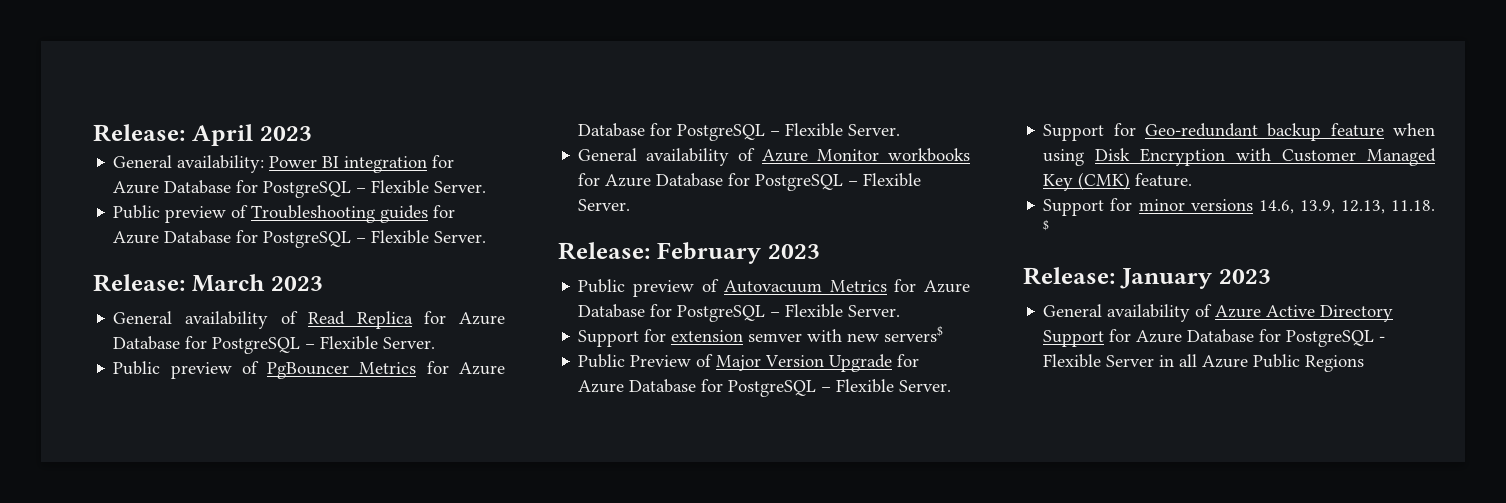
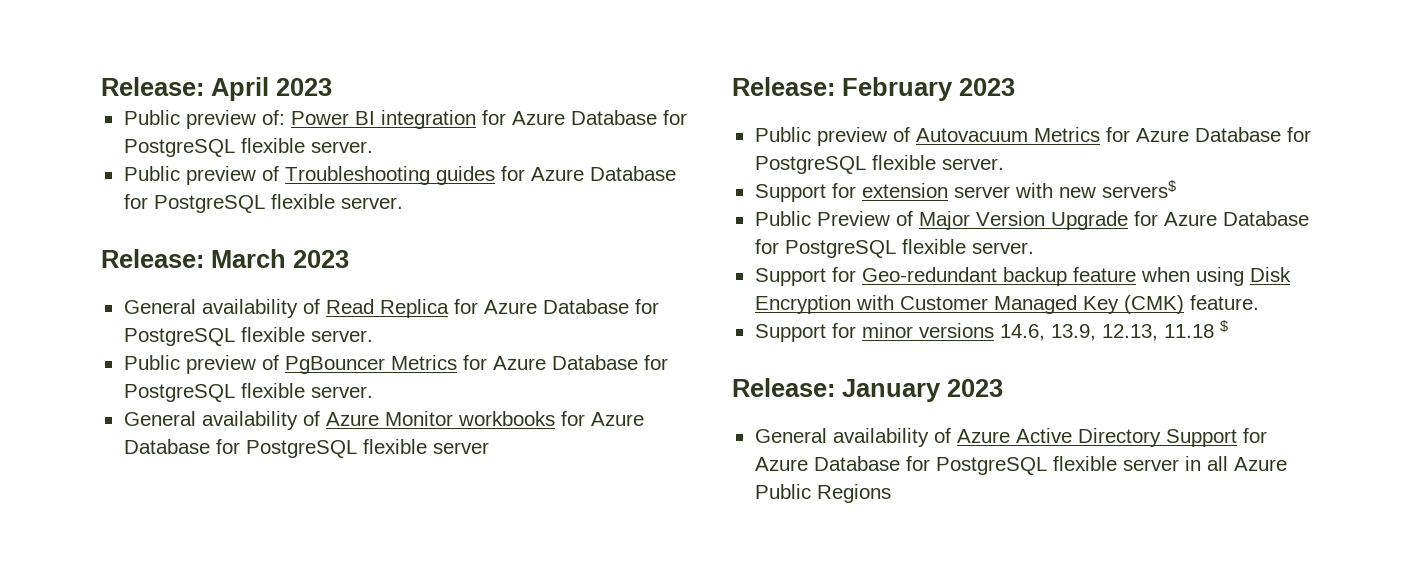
- General availability: Power BI integration for Azure Database for PostgreSQL – Flexible Server.
+ Public preview of: Power BI integration for Azure Database for PostgreSQL flexible server.
- Public preview of Troubleshooting guides for Azure Database for PostgreSQL – Flexible Server.
+ Public preview of Troubleshooting guides for Azure Database for PostgreSQL flexible server.
- General availability of Read Replica for Azure Database for PostgreSQL – Flexible Server.
+ General availability of Read Replica for Azure Database for PostgreSQL flexible server.
- Public preview of PgBouncer Metrics for Azure Database for PostgreSQL – Flexible Server.
+ Public preview of PgBouncer Metrics for Azure Database for PostgreSQL flexible server.
- General availability of Azure Monitor workbooks for Azure Database for PostgreSQL – Flexible Server.
+ General availability of Azure Monitor workbooks for Azure Database for PostgreSQL flexible server
- Public preview of Autovacuum Metrics for Azure Database for PostgreSQL – Flexible Server.
+ Public preview of Autovacuum Metrics for Azure Database for PostgreSQL flexible server.
- Support for extension semver with new servers$
+ Support for extension server with new servers$
- Public Preview of Major Version Upgrade for Azure Database for PostgreSQL – Flexible Server.
+ Public Preview of Major Version Upgrade for Azure Database for PostgreSQL flexible server.
- Support for minor versions 14.6, 13.9, 12.13, 11.18. $
+ Support for minor versions 14.6, 13.9, 12.13, 11.18 $
- General availability of Azure Active Directory Support for Azure Database for PostgreSQL - Flexible Server in all Azure Public Regions
+ General availability of Azure Active Directory Support for Azure Database for PostgreSQL flexible server in all Azure Public Regions

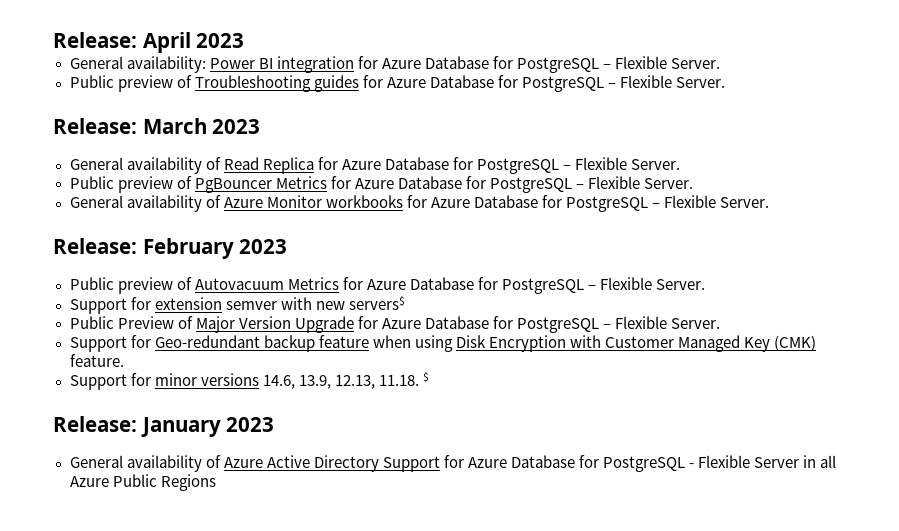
- Public preview of: Power BI integration for Azure Database for PostgreSQL flexible server.
+ General availability: Power BI integration for Azure Database for PostgreSQL – Flexible Server.
- Public preview of Troubleshooting guides for Azure Database for PostgreSQL flexible server.
+ Public preview of Troubleshooting guides for Azure Database for PostgreSQL – Flexible Server.
- General availability of Read Replica for Azure Database for PostgreSQL flexible server.
+ General availability of Read Replica for Azure Database for PostgreSQL – Flexible Server.
- Public preview of PgBouncer Metrics for Azure Database for PostgreSQL flexible server.
+ Public preview of PgBouncer Metrics for Azure Database for PostgreSQL – Flexible Server.
- General availability of Azure Monitor workbooks for Azure Database for PostgreSQL flexible server
+ General availability of Azure Monitor workbooks for Azure Database for PostgreSQL – Flexible Server.
- Public preview of Autovacuum Metrics for Azure Database for PostgreSQL flexible server.
+ Public preview of Autovacuum Metrics for Azure Database for PostgreSQL – Flexible Server.
- Support for extension server with new servers$
+ Support for extension semver with new servers$
- Public Preview of Major Version Upgrade for Azure Database for PostgreSQL flexible server.
+ Public Preview of Major Version Upgrade for Azure Database for PostgreSQL – Flexible Server.
- Support for minor versions 14.6, 13.9, 12.13, 11.18 $
+ Support for minor versions 14.6, 13.9, 12.13, 11.18. $
- General availability of Azure Active Directory Support for Azure Database for PostgreSQL flexible server in all Azure Public Regions
+ General availability of Azure Active Directory Support for Azure Database for PostgreSQL - Flexible Server in all Azure Public Regions

